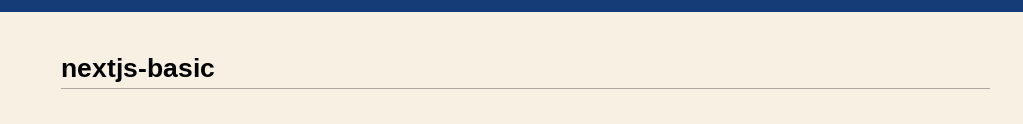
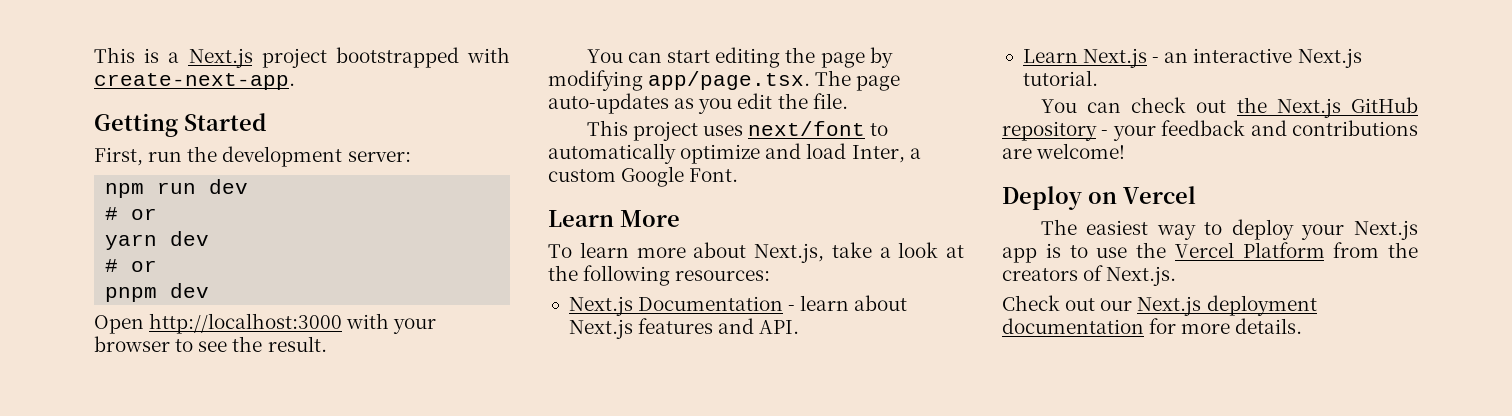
- nextjs-basic
+ This is a Next.js project bootstrapped with create-next-app.
+ Getting Started
+ First, run the development server:
+ npm run dev
+ # or
+ yarn dev
+ # or
+ pnpm dev
+ Open http://localhost:3000 with your browser to see the result.
+ You can start editing the page by modifying app/page.tsx. The page auto-updates as you edit the file.
+ This project uses next/font to automatically optimize and load Inter, a custom Google Font.
+ Learn More
+ To learn more about Next.js, take a look at the following resources:
+ Next.js Documentation - learn about Next.js features and API.
+ Learn Next.js - an interactive Next.js tutorial.
+ You can check out the Next.js GitHub repository - your feedback and contributions are welcome!
+ Deploy on Vercel
+ The easiest way to deploy your Next.js app is to use the Vercel Platform from the creators of Next.js.
+ Check out our Next.js deployment documentation for more details.

